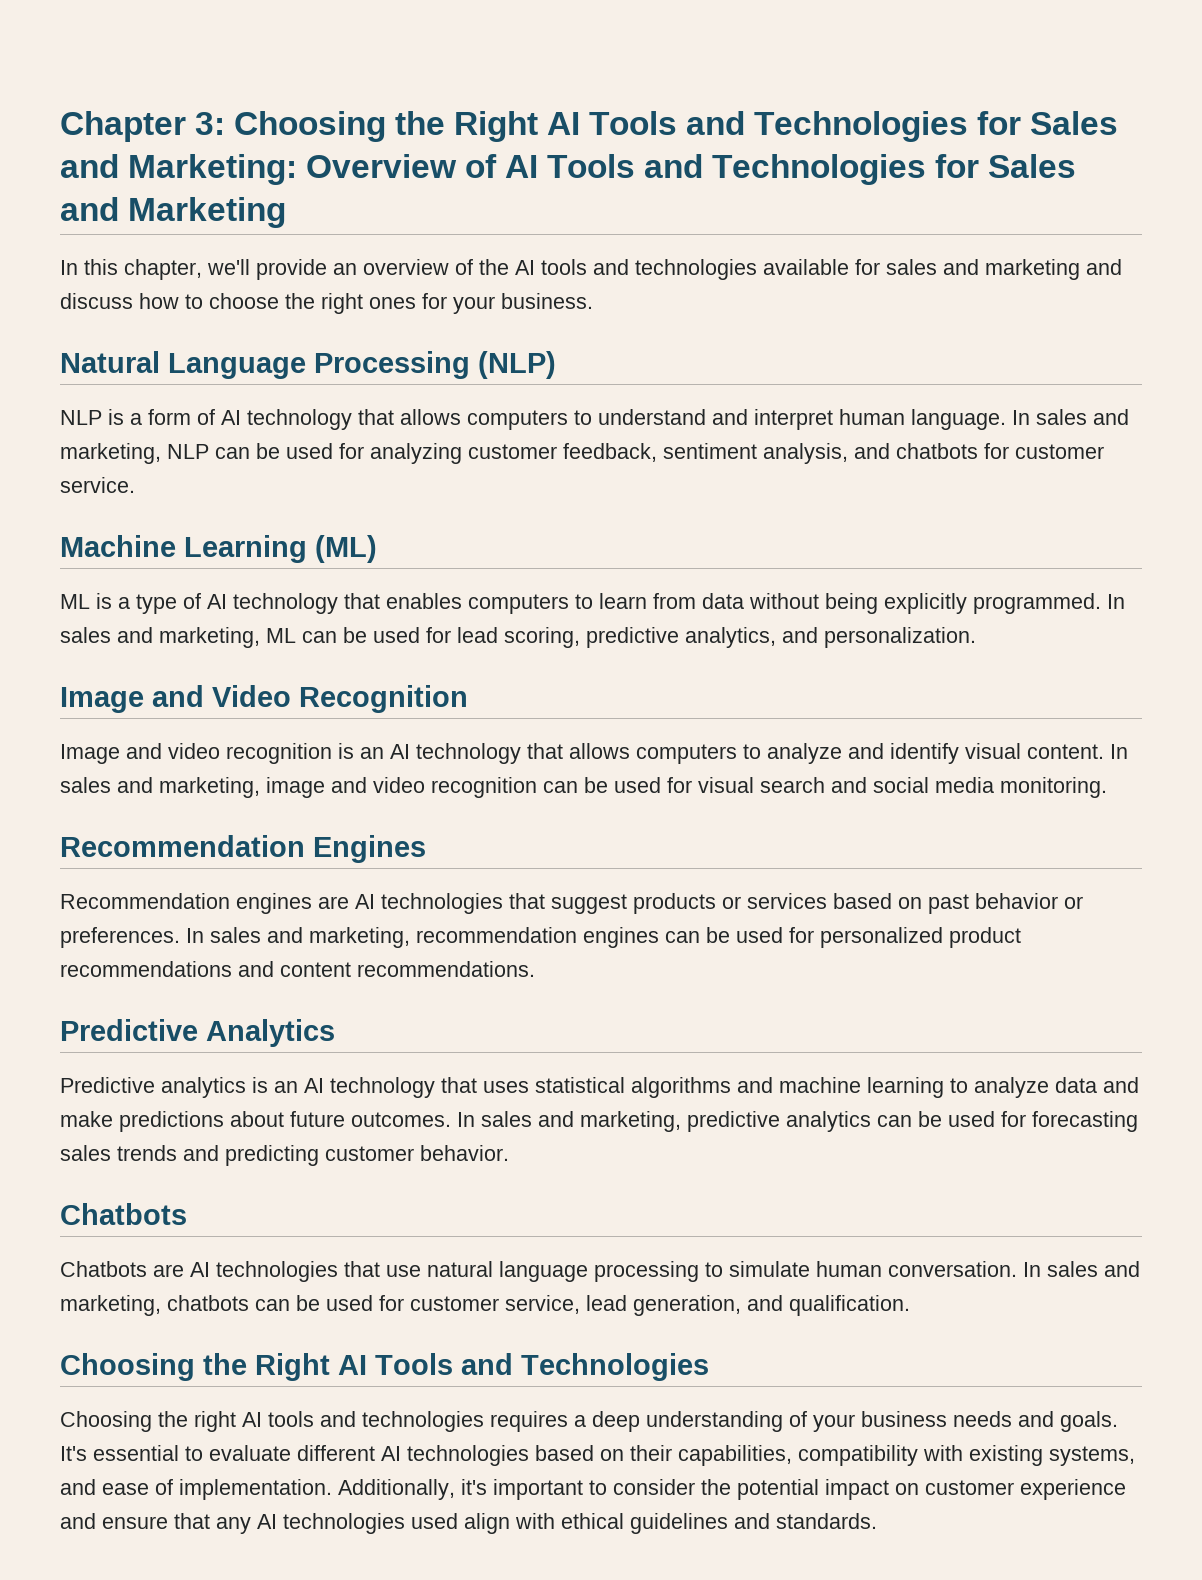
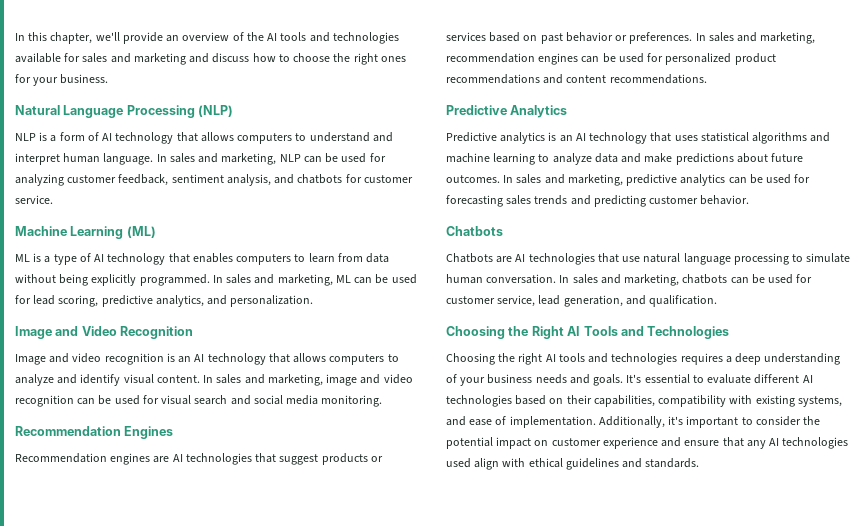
- Chapter 3: Choosing the Right AI Tools and Technologies for Sales and Marketing: Overview of AI Tools and Technologies for Sales and Marketing

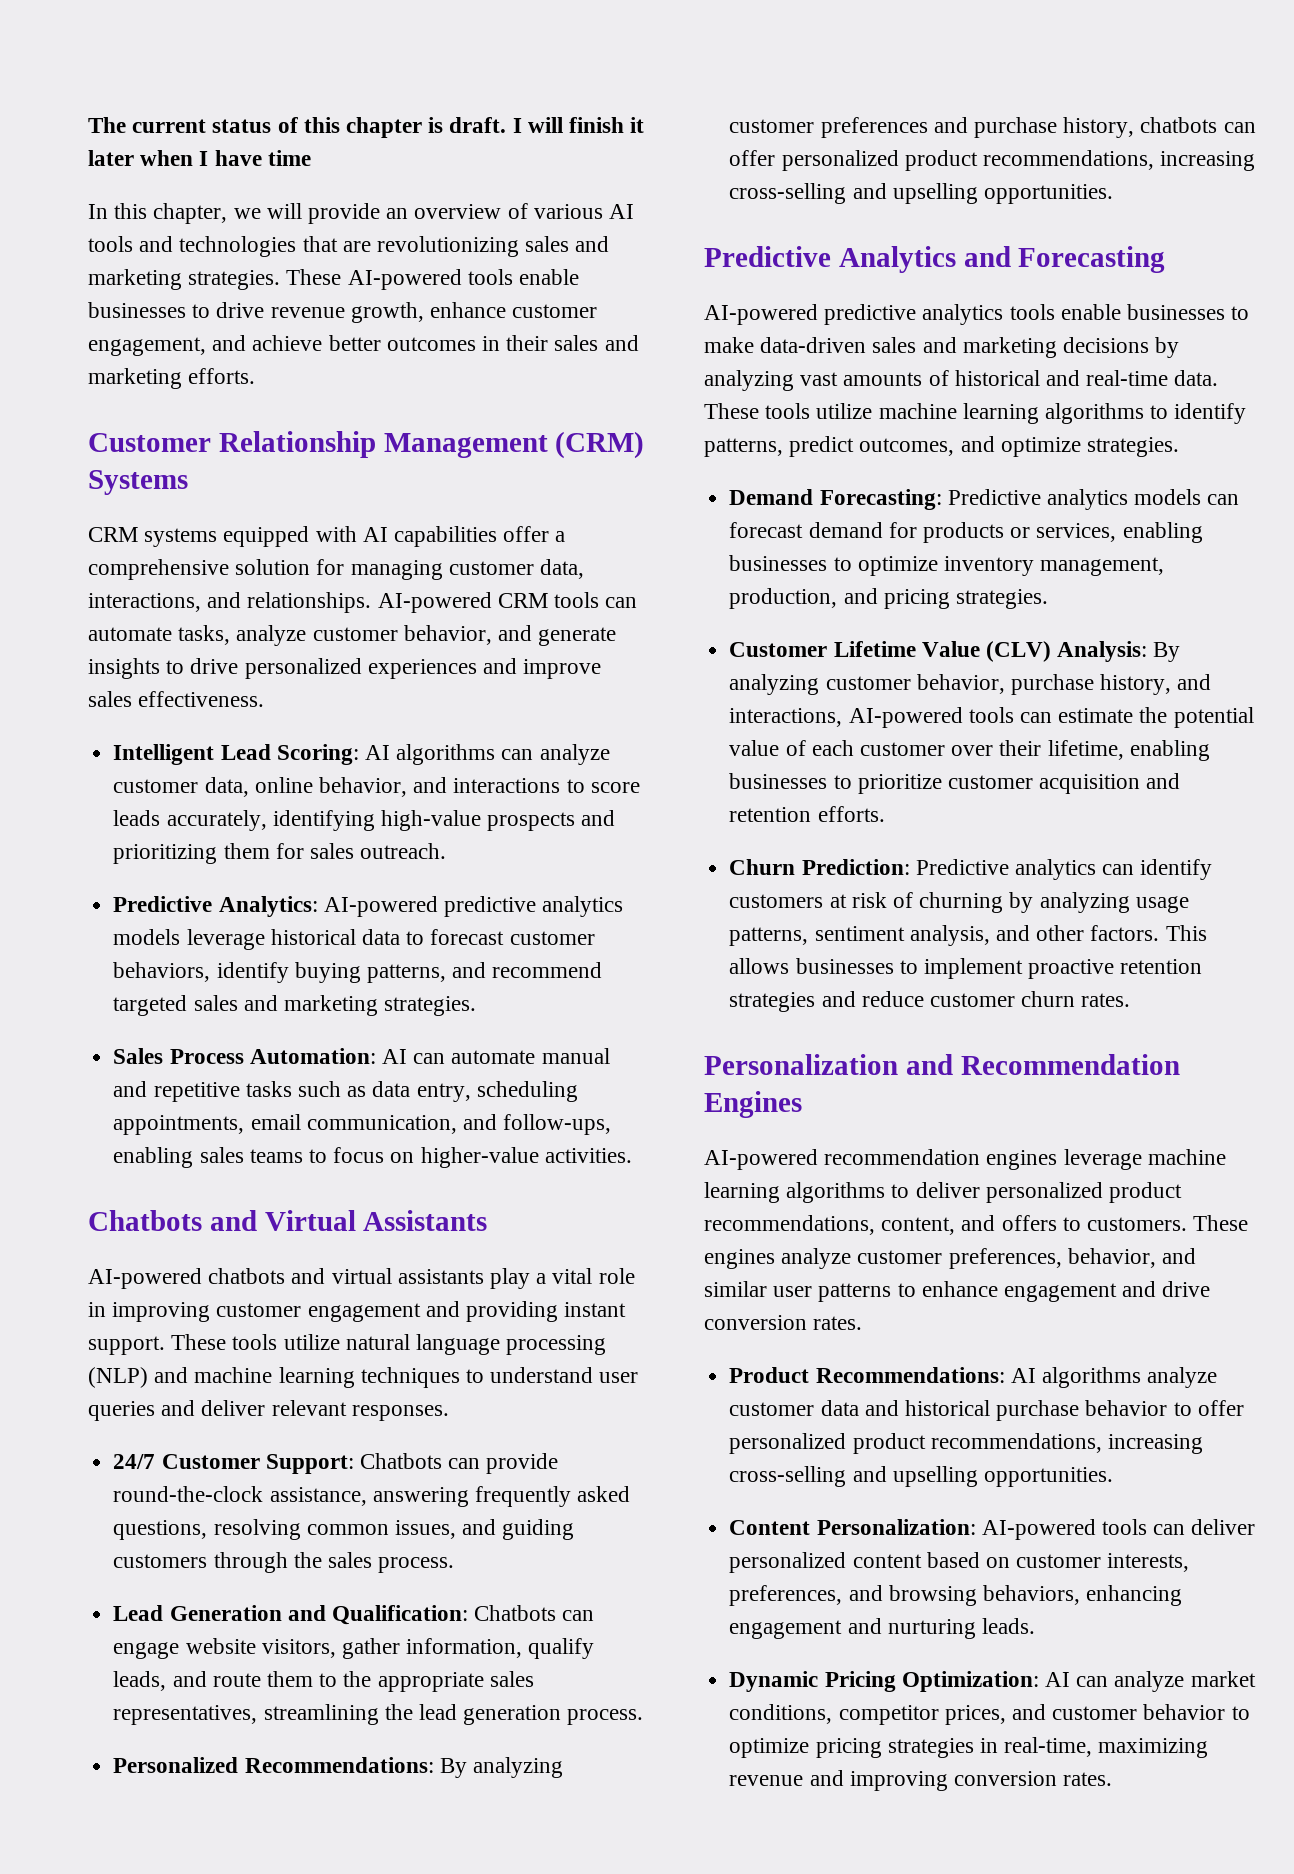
+ The current status of this chapter is draft. I will finish it later when I have time
- In this chapter, we'll provide an overview of the AI tools and technologies available for sales and marketing and discuss how to choose the right ones for your business.
- Natural Language Processing (NLP)
- NLP is a form of AI technology that allows computers to understand and interpret human language. In sales and marketing, NLP can be used for analyzing customer feedback, sentiment analysis, and chatbots for customer service.
- Machine Learning (ML)
- ML is a type of AI technology that enables computers to learn from data without being explicitly programmed. In sales and marketing, ML can be used for lead scoring, predictive analytics, and personalization.
- Image and Video Recognition
- Image and video recognition is an AI technology that allows computers to analyze and identify visual content. In sales and marketing, image and video recognition can be used for visual search and social media monitoring.
- Recommendation Engines
- Recommendation engines are AI technologies that suggest products or services based on past behavior or preferences. In sales and marketing, recommendation engines can be used for personalized product recommendations and content recommendations.
- Predictive Analytics
- Predictive analytics is an AI technology that uses statistical algorithms and machine learning to analyze data and make predictions about future outcomes. In sales and marketing, predictive analytics can be used for forecasting sales trends and predicting customer behavior.
- Chatbots
- Chatbots are AI technologies that use natural language processing to simulate human conversation. In sales and marketing, chatbots can be used for customer service, lead generation, and qualification.
- Choosing the Right AI Tools and Technologies
- Choosing the right AI tools and technologies requires a deep understanding of your business needs and goals. It's essential to evaluate different AI technologies based on their capabilities, compatibility with existing systems, and ease of implementation. Additionally, it's important to consider the potential impact on customer experience and ensure that any AI technologies used align with ethical guidelines and standards.
+ In this chapter, we will provide an overview of various AI tools and technologies that are revolutionizing sales and marketing strategies. These AI-powered tools enable businesses to drive revenue growth, enhance customer engagement, and achieve better outcomes in their sales and marketing efforts.
+ Customer Relationship Management (CRM) Systems
+ CRM systems equipped with AI capabilities offer a comprehensive solution for managing customer data, interactions, and relationships. AI-powered CRM tools can automate tasks, analyze customer behavior, and generate insights to drive personalized experiences and improve sales effectiveness.
+ Intelligent Lead Scoring: AI algorithms can analyze customer data, online behavior, and interactions to score leads accurately, identifying high-value prospects and prioritizing them for sales outreach.
+ Predictive Analytics: AI-powered predictive analytics models leverage historical data to forecast customer behaviors, identify buying patterns, and recommend targeted sales and marketing strategies.
+ Sales Process Automation: AI can automate manual and repetitive tasks such as data entry, scheduling appointments, email communication, and follow-ups, enabling sales teams to focus on higher-value activities.
+ Chatbots and Virtual Assistants
+ AI-powered chatbots and virtual assistants play a vital role in improving customer engagement and providing instant support. These tools utilize natural language processing (NLP) and machine learning techniques to understand user queries and deliver relevant responses.
+ 24/7 Customer Support: Chatbots can provide round-the-clock assistance, answering frequently asked questions, resolving common issues, and guiding customers through the sales process.
+ Lead Generation and Qualification: Chatbots can engage website visitors, gather information, qualify leads, and route them to the appropriate sales representatives, streamlining the lead generation process.
+ Personalized Recommendations: By analyzing customer preferences and purchase history, chatbots can offer personalized product recommendations, increasing cross-selling and upselling opportunities.
+ Predictive Analytics and Forecasting
+ AI-powered predictive analytics tools enable businesses to make data-driven sales and marketing decisions by analyzing vast amounts of historical and real-time data. These tools utilize machine learning algorithms to identify patterns, predict outcomes, and optimize strategies.
+ Demand Forecasting: Predictive analytics models can forecast demand for products or services, enabling businesses to optimize inventory management, production, and pricing strategies.
+ Customer Lifetime Value (CLV) Analysis: By analyzing customer behavior, purchase history, and interactions, AI-powered tools can estimate the potential value of each customer over their lifetime, enabling businesses to prioritize customer acquisition and retention efforts.
+ Churn Prediction: Predictive analytics can identify customers at risk of churning by analyzing usage patterns, sentiment analysis, and other factors. This allows businesses to implement proactive retention strategies and reduce customer churn rates.
+ Personalization and Recommendation Engines
+ AI-powered recommendation engines leverage machine learning algorithms to deliver personalized product recommendations, content, and offers to customers. These engines analyze customer preferences, behavior, and similar user patterns to enhance engagement and drive conversion rates.
+ Product Recommendations: AI algorithms analyze customer data and historical purchase behavior to offer personalized product recommendations, increasing cross-selling and upselling opportunities.
+ Content Personalization: AI-powered tools can deliver personalized content based on customer interests, preferences, and browsing behaviors, enhancing engagement and nurturing leads.
+ Dynamic Pricing Optimization: AI can analyze market conditions, competitor prices, and customer behavior to optimize pricing strategies in real-time, maximizing revenue and improving conversion rates.

